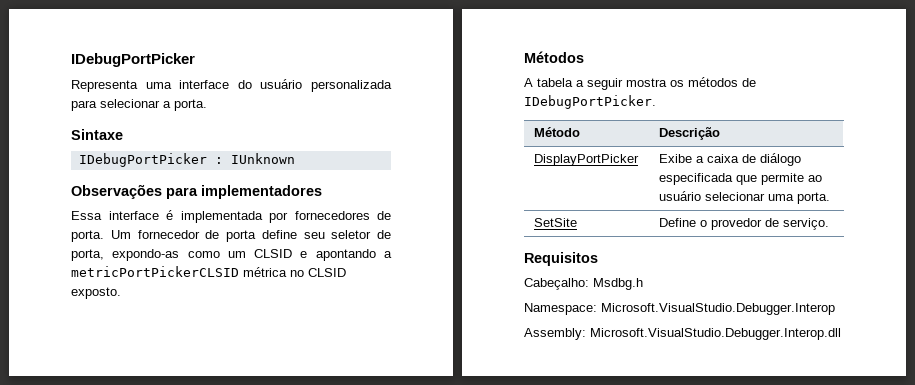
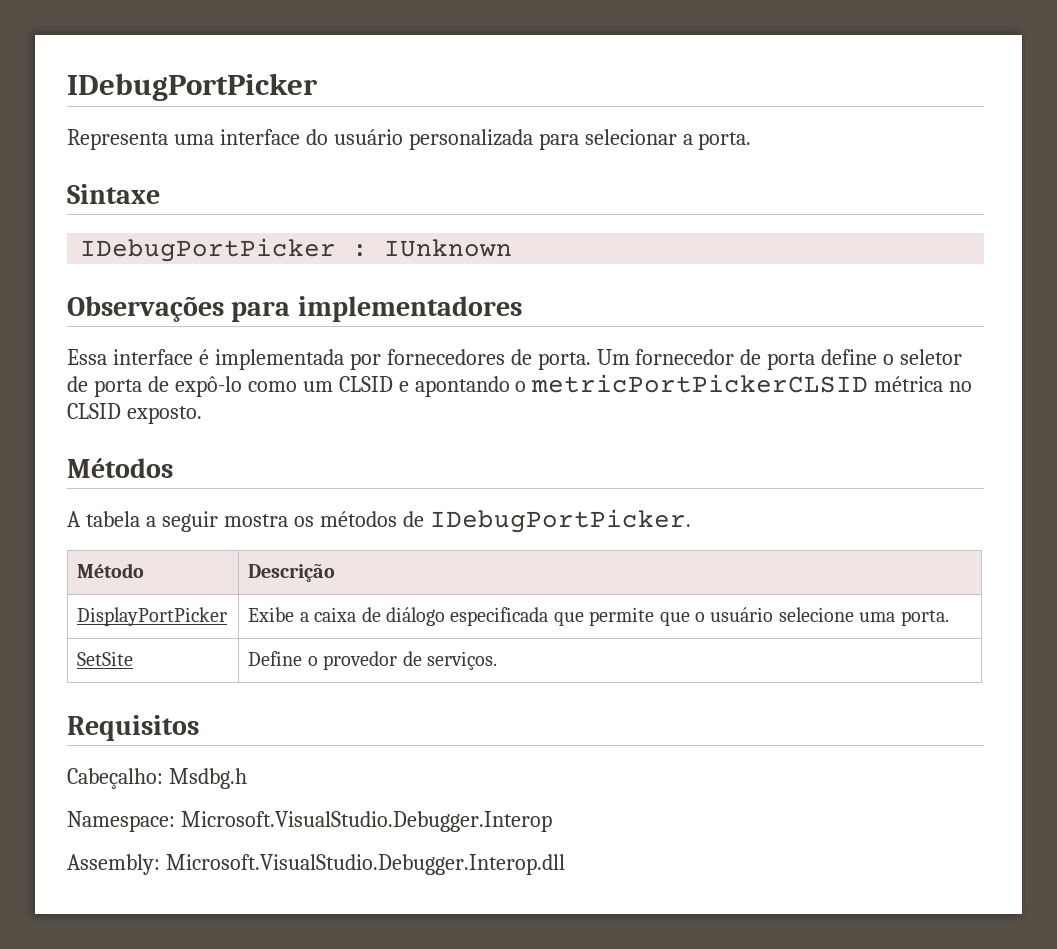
- Um fornecedor de porta define seu seletor de porta, expondo-as como um CLSID e apontando a metricPortPickerCLSID métrica no CLSID exposto.
+ Um fornecedor de porta define o seletor de porta de expô-lo como um CLSID e apontando o metricPortPickerCLSID métrica no CLSID exposto.
- DisplayPortPicker | Exibe a caixa de diálogo especificada que permite ao usuário selecionar uma porta.
+ DisplayPortPicker | Exibe a caixa de diálogo especificada que permite que o usuário selecione uma porta.
- SetSite | Define o provedor de serviço.
+ SetSite | Define o provedor de serviços.

